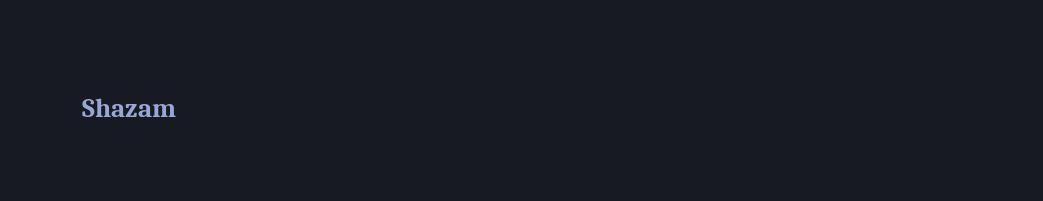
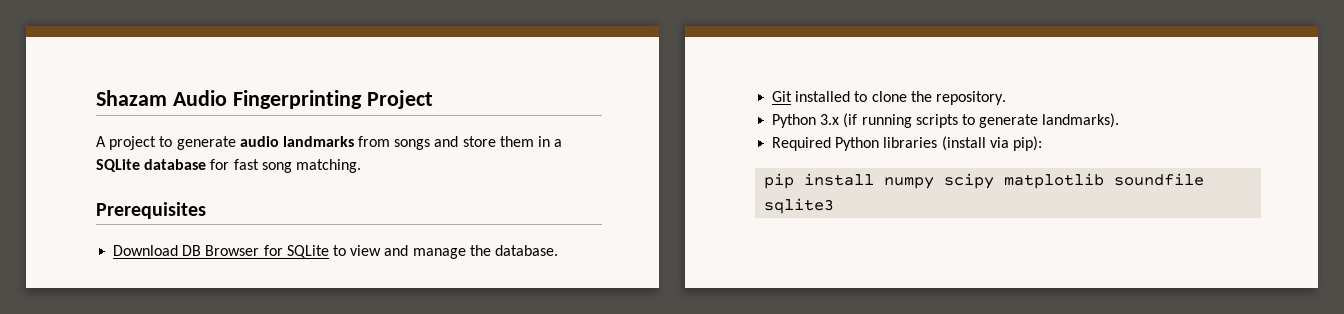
- Shazam
+ Shazam Audio Fingerprinting Project
+ A project to generate audio landmarks from songs and store them in a SQLite database for fast song matching.
+ Prerequisites
+ Download DB Browser for SQLite to view and manage the database.
+ Git installed to clone the repository.
+ Python 3.x (if running scripts to generate landmarks).
+ Required Python libraries (install via pip):
+ pip install numpy scipy matplotlib soundfile sqlite3

